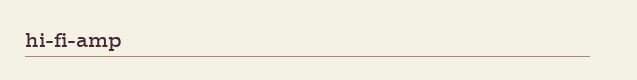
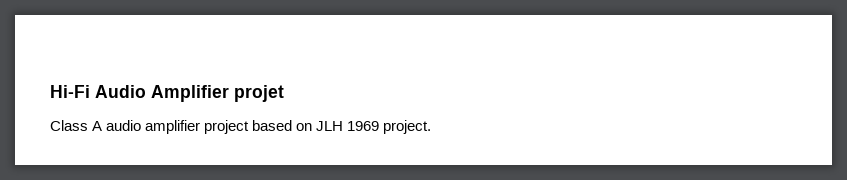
- hi-fi-amp
+ Hi-Fi Audio Amplifier projet
+ Class A audio amplifier project based on JLH 1969 project.

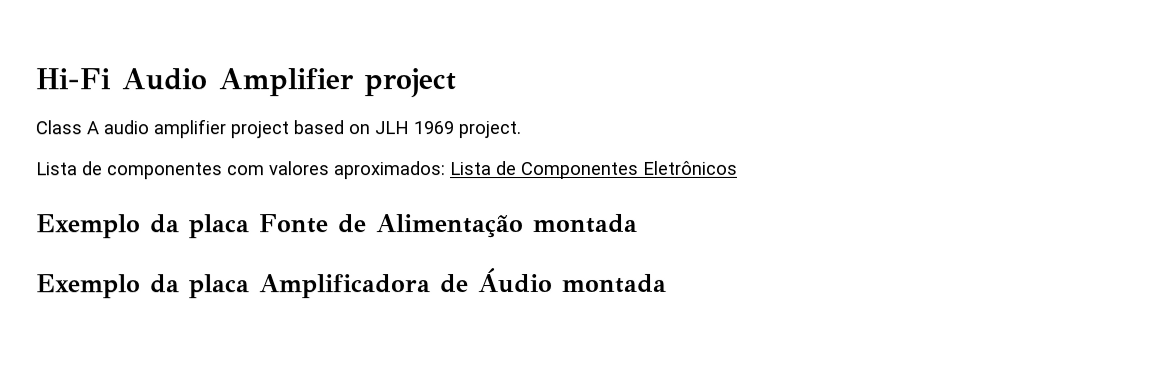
- Hi-Fi Audio Amplifier projet
+ Hi-Fi Audio Amplifier project
+ Lista de componentes com valores aproximados: Lista de Componentes Eletrônicos
+ Exemplo da placa Fonte de Alimentação montada
+ Exemplo da placa Amplificadora de Áudio montada

